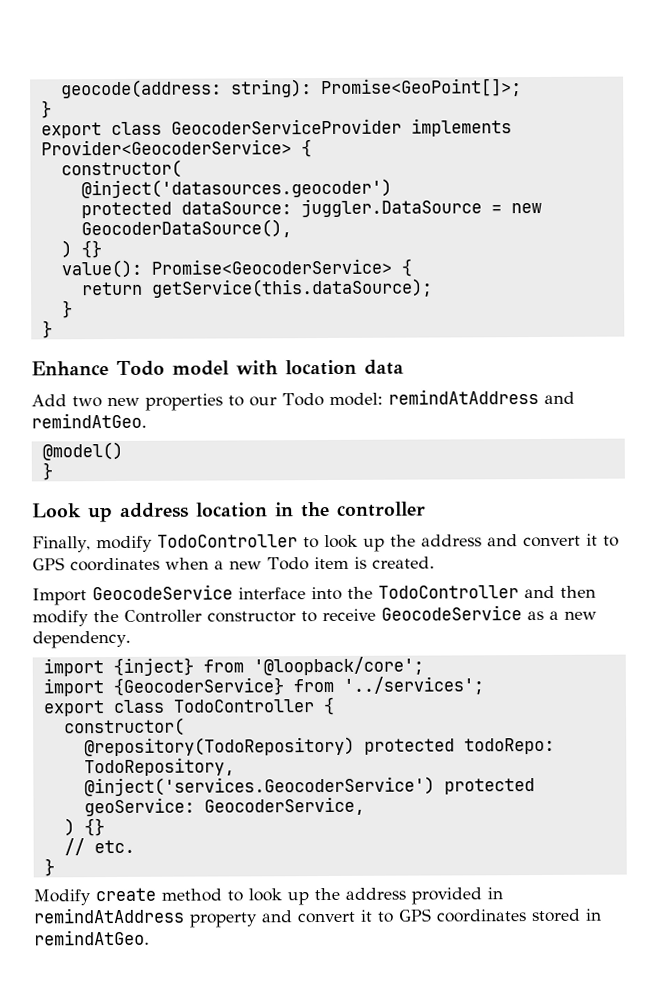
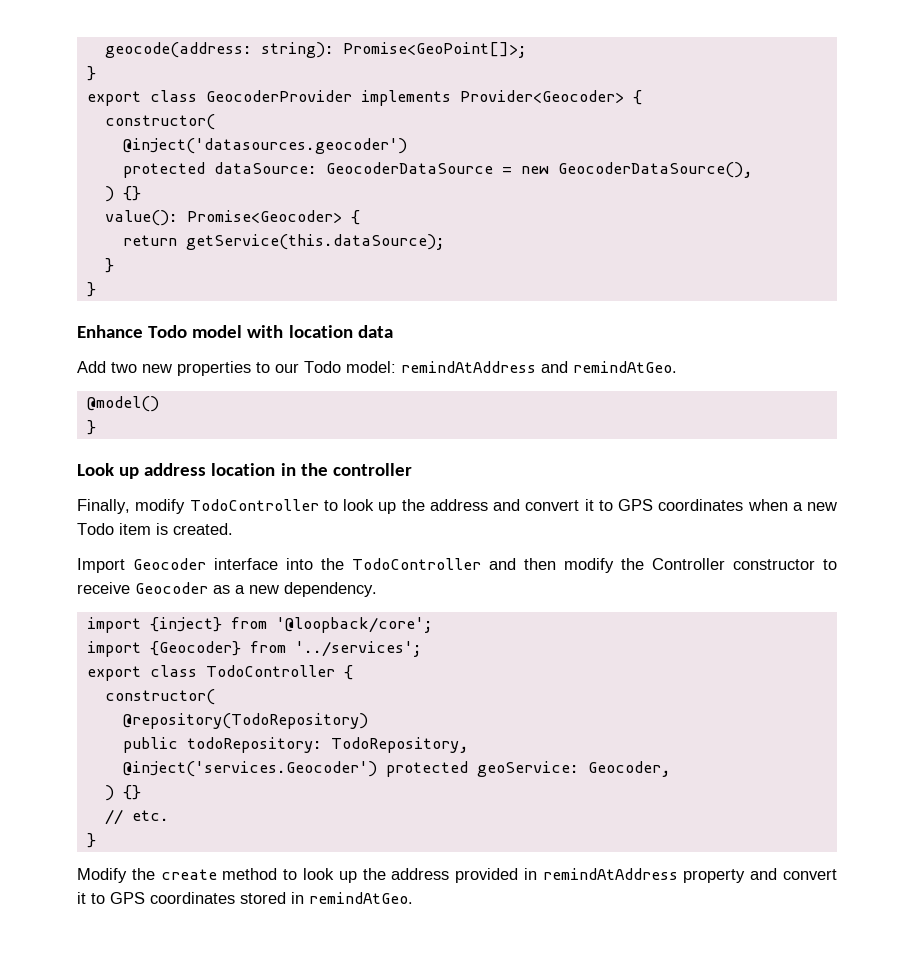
- export class GeocoderServiceProvider implements Provider<GeocoderService> {
+ export class GeocoderProvider implements Provider<Geocoder> {
- protected dataSource: juggler.DataSource = new GeocoderDataSource(),
+ protected dataSource: GeocoderDataSource = new GeocoderDataSource(),
- value(): Promise<GeocoderService> {
+ value(): Promise<Geocoder> {
- Import GeocodeService interface into the TodoController and then modify the Controller constructor to receive GeocodeService as a new dependency.
+ Import Geocoder interface into the TodoController and then modify the Controller constructor to receive Geocoder as a new dependency.
- import {GeocoderService} from '../services';
+ import {Geocoder} from '../services';
- @repository(TodoRepository) protected todoRepo: TodoRepository,
+ @repository(TodoRepository)
+ public todoRepository: TodoRepository,
- @inject('services.GeocoderService') protected geoService: GeocoderService,
+ @inject('services.Geocoder') protected geoService: Geocoder,
- Modify create method to look up the address provided in remindAtAddress property and convert it to GPS coordinates stored in remindAtGeo.
+ Modify the create method to look up the address provided in remindAtAddress property and convert it to GPS coordinates stored in remindAtGeo.

